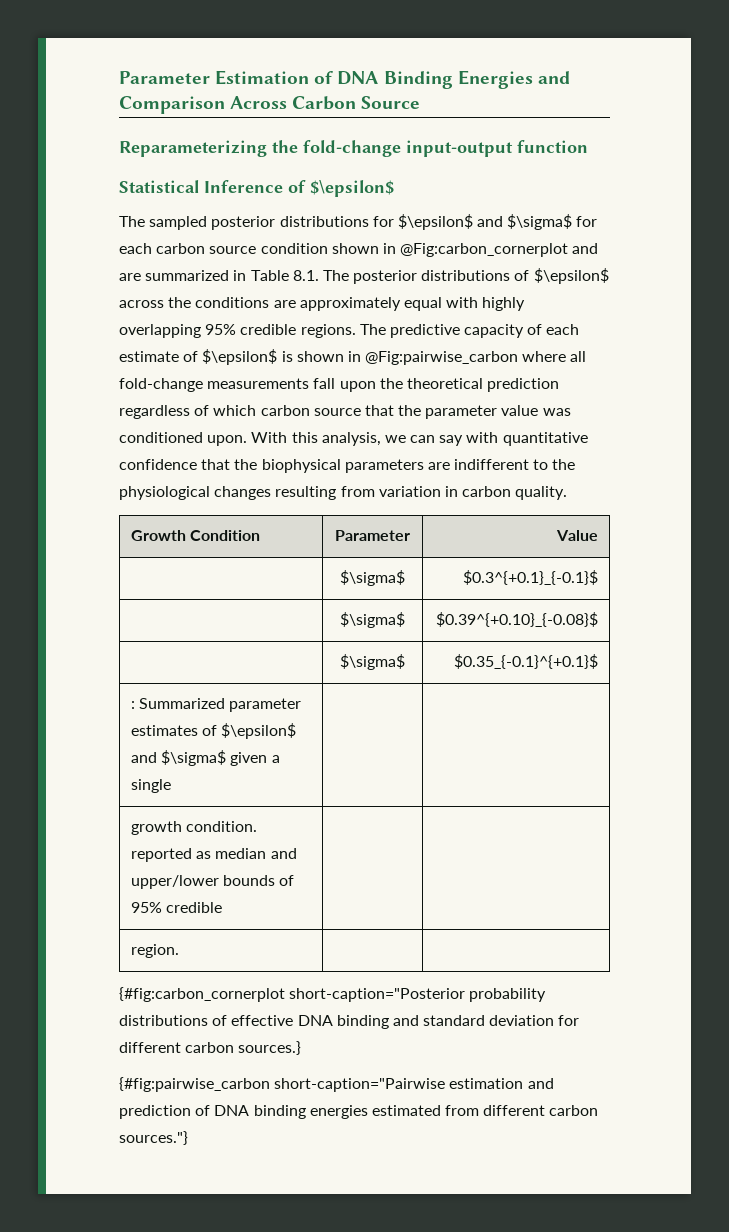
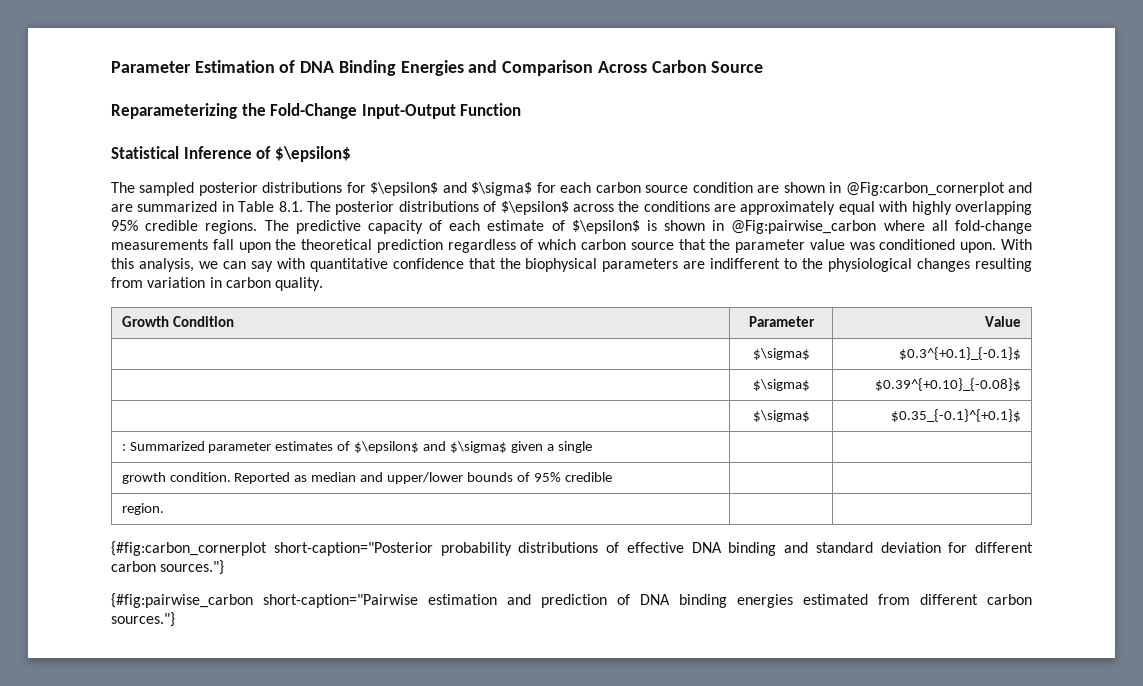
- Reparameterizing the fold-change input-output function
+ Reparameterizing the Fold-Change Input-Output Function
- The sampled posterior distributions for $\epsilon$ and $\sigma$ for each carbon source condition shown in @Fig:carbon_cornerplot and are summarized in Table 8.1. The posterior distributions of $\epsilon$ across the conditions are approximately equal with highly overlapping 95% credible regions.
+ The sampled posterior distributions for $\epsilon$ and $\sigma$ for each carbon source condition are shown in @Fig:carbon_cornerplot and are summarized in Table 8.1. The posterior distributions of $\epsilon$ across the conditions are approximately equal with highly overlapping 95% credible regions.
- growth condition. reported as median and upper/lower bounds of 95% credible | |
+ growth condition. Reported as median and upper/lower bounds of 95% credible | |
- {#fig:carbon_cornerplot short-caption="Posterior probability distributions of effective DNA binding and standard deviation for different carbon sources.}
+ {#fig:carbon_cornerplot short-caption="Posterior probability distributions of effective DNA binding and standard deviation for different carbon sources."}

